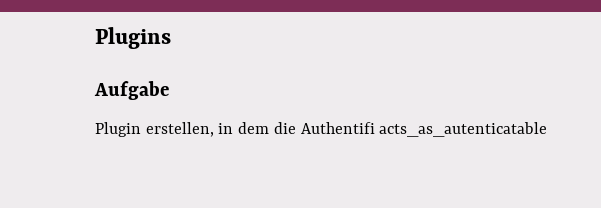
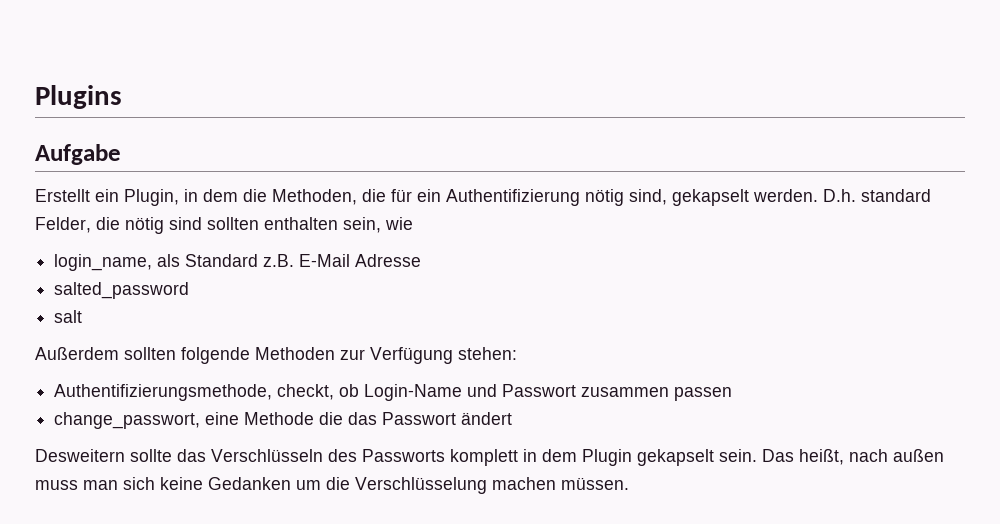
- Plugin erstellen, in dem die Authentifi acts_as_autenticatable
+ Erstellt ein Plugin, in dem die Methoden, die für ein Authentifizierung nötig sind, gekapselt werden. D.h. standard Felder, die nötig sind sollten enthalten sein, wie
+ login_name, als Standard z.B. E-Mail Adresse
+ salted_password
+ salt
+ Außerdem sollten folgende Methoden zur Verfügung stehen:
+ Authentifizierungsmethode, checkt, ob Login-Name und Passwort zusammen passen
+ change_passwort, eine Methode die das Passwort ändert
+ Desweitern sollte das Verschlüsseln des Passworts komplett in dem Plugin gekapselt sein. Das heißt, nach außen muss man sich keine Gedanken um die Verschlüsselung machen müssen.

